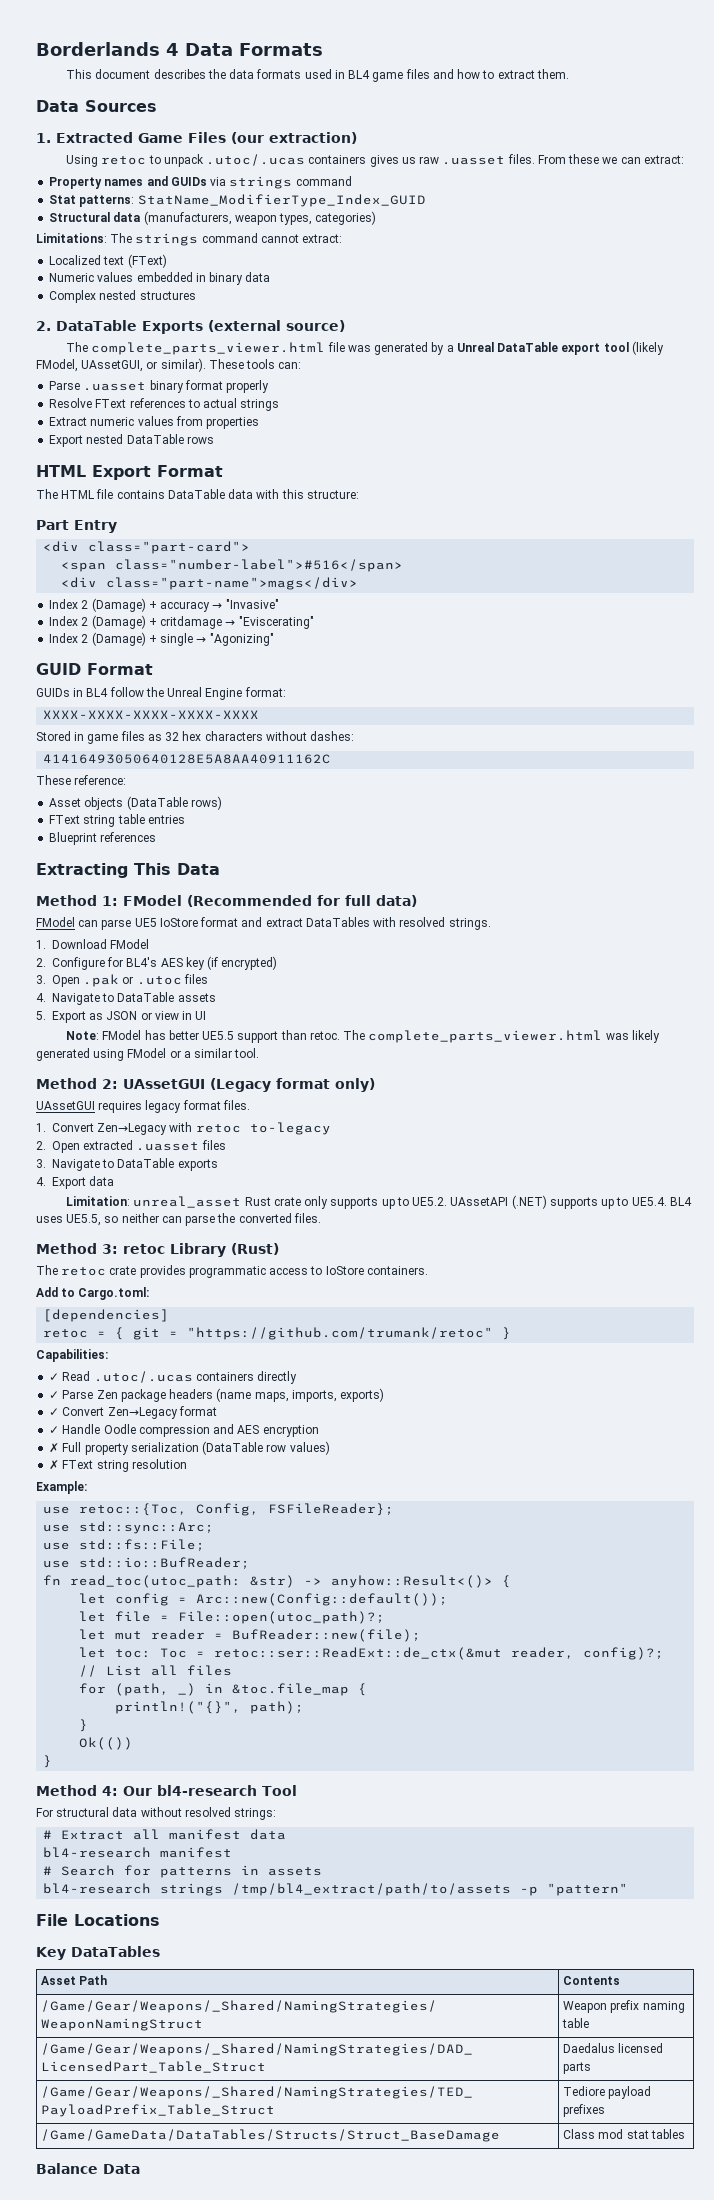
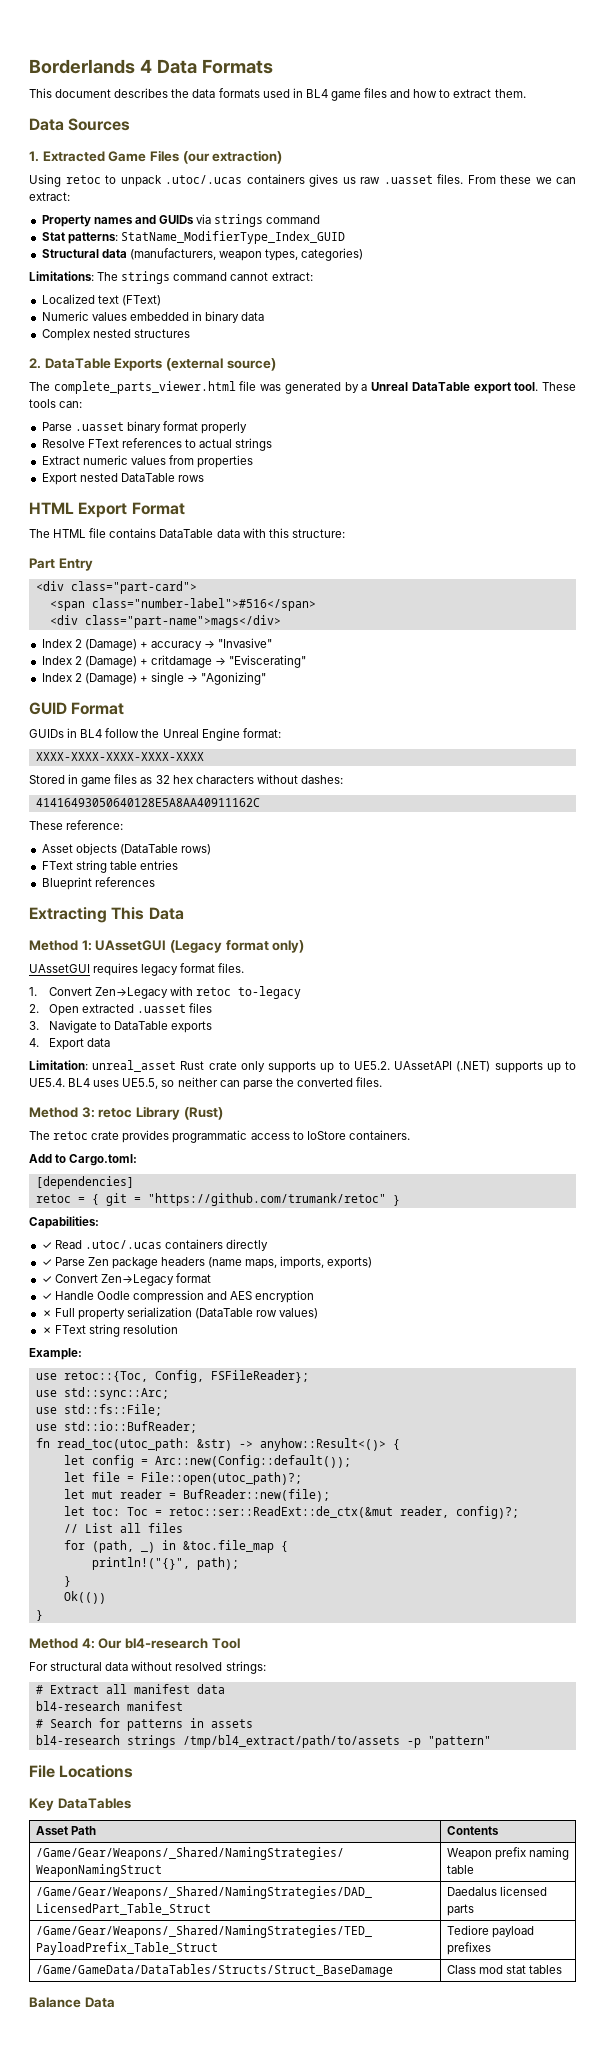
- The complete_parts_viewer.html file was generated by a Unreal DataTable export tool (likely FModel, UAssetGUI, or similar).
+ The complete_parts_viewer.html file was generated by a Unreal DataTable export tool.
- Method 1: FModel (Recommended for full data)
- FModel can parse UE5 IoStore format and extract DataTables with resolved strings.
- 1. Download FModel
- 2. Configure for BL4's AES key (if encrypted)
- 3. Open .pak or .utoc files
- 4. Navigate to DataTable assets
- 5. Export as JSON or view in UI
- Note: FModel has better UE5.5 support than retoc. The complete_parts_viewer.html was likely generated using FModel or a similar tool.
- Method 2: UAssetGUI (Legacy format only)
+ Method 1: UAssetGUI (Legacy format only)

